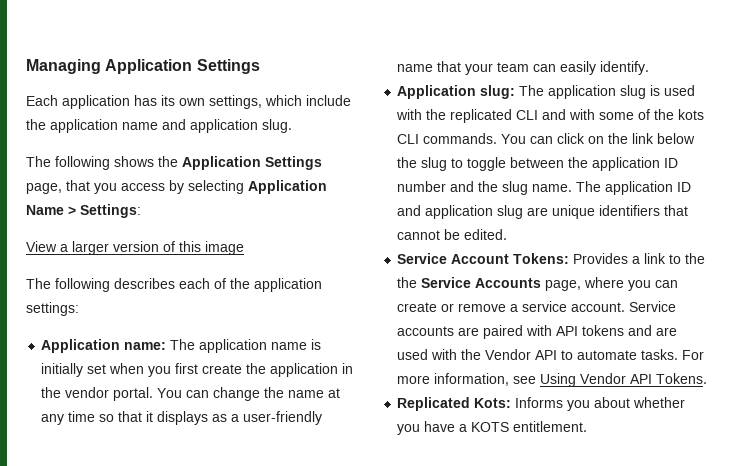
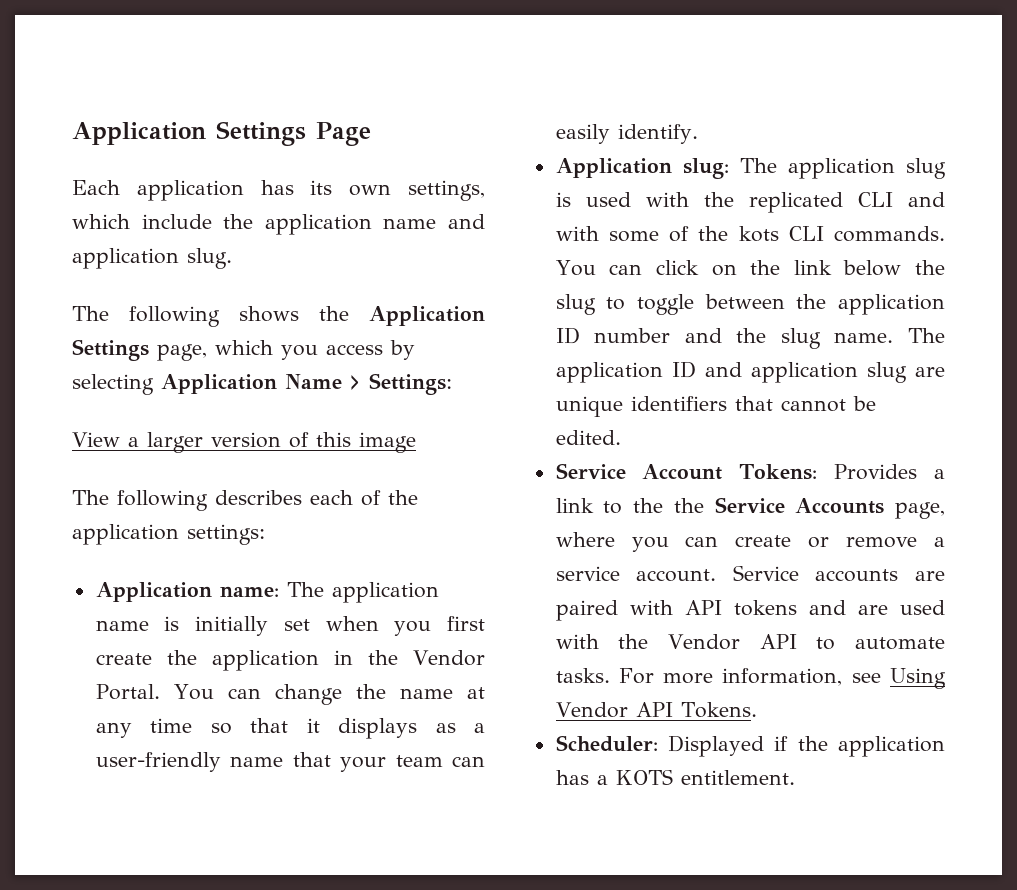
- Managing Application Settings
+ Application Settings Page
- The following shows the Application Settings page, that you access by selecting Application Name > Settings:
+ The following shows the Application Settings page, which you access by selecting Application Name > Settings:
- Application name: The application name is initially set when you first create the application in the vendor portal.
+ Application name: The application name is initially set when you first create the application in the Vendor Portal.
- Replicated Kots: Informs you about whether you have a KOTS entitlement.
+ Scheduler: Displayed if the application has a KOTS entitlement.

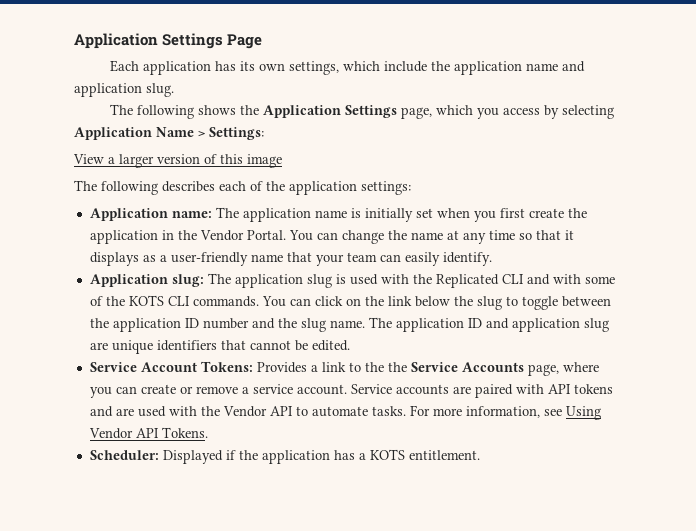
- Application slug: The application slug is used with the replicated CLI and with some of the kots CLI commands.
+ Application slug: The application slug is used with the Replicated CLI and with some of the KOTS CLI commands.

